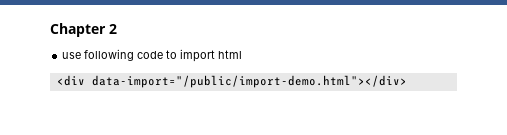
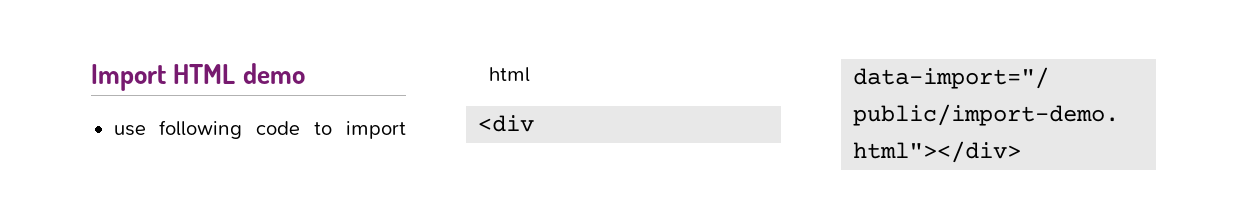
- Chapter 2
+ Import HTML demo

